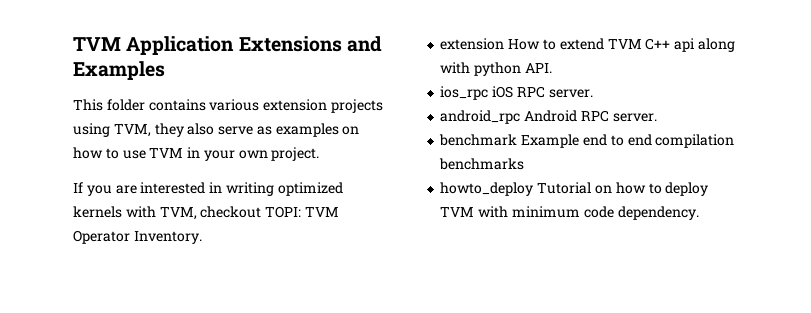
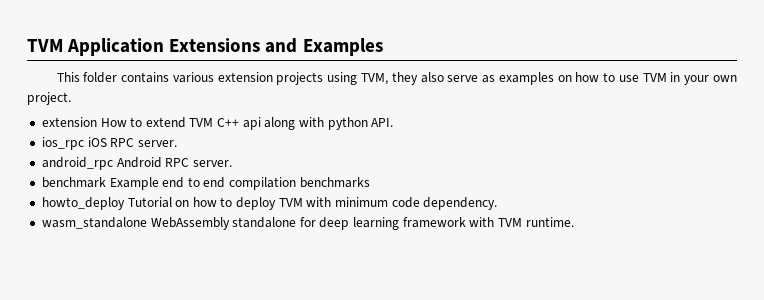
- If you are interested in writing optimized kernels with TVM, checkout TOPI: TVM Operator Inventory.
+ wasm_standalone WebAssembly standalone for deep learning framework with TVM runtime.

